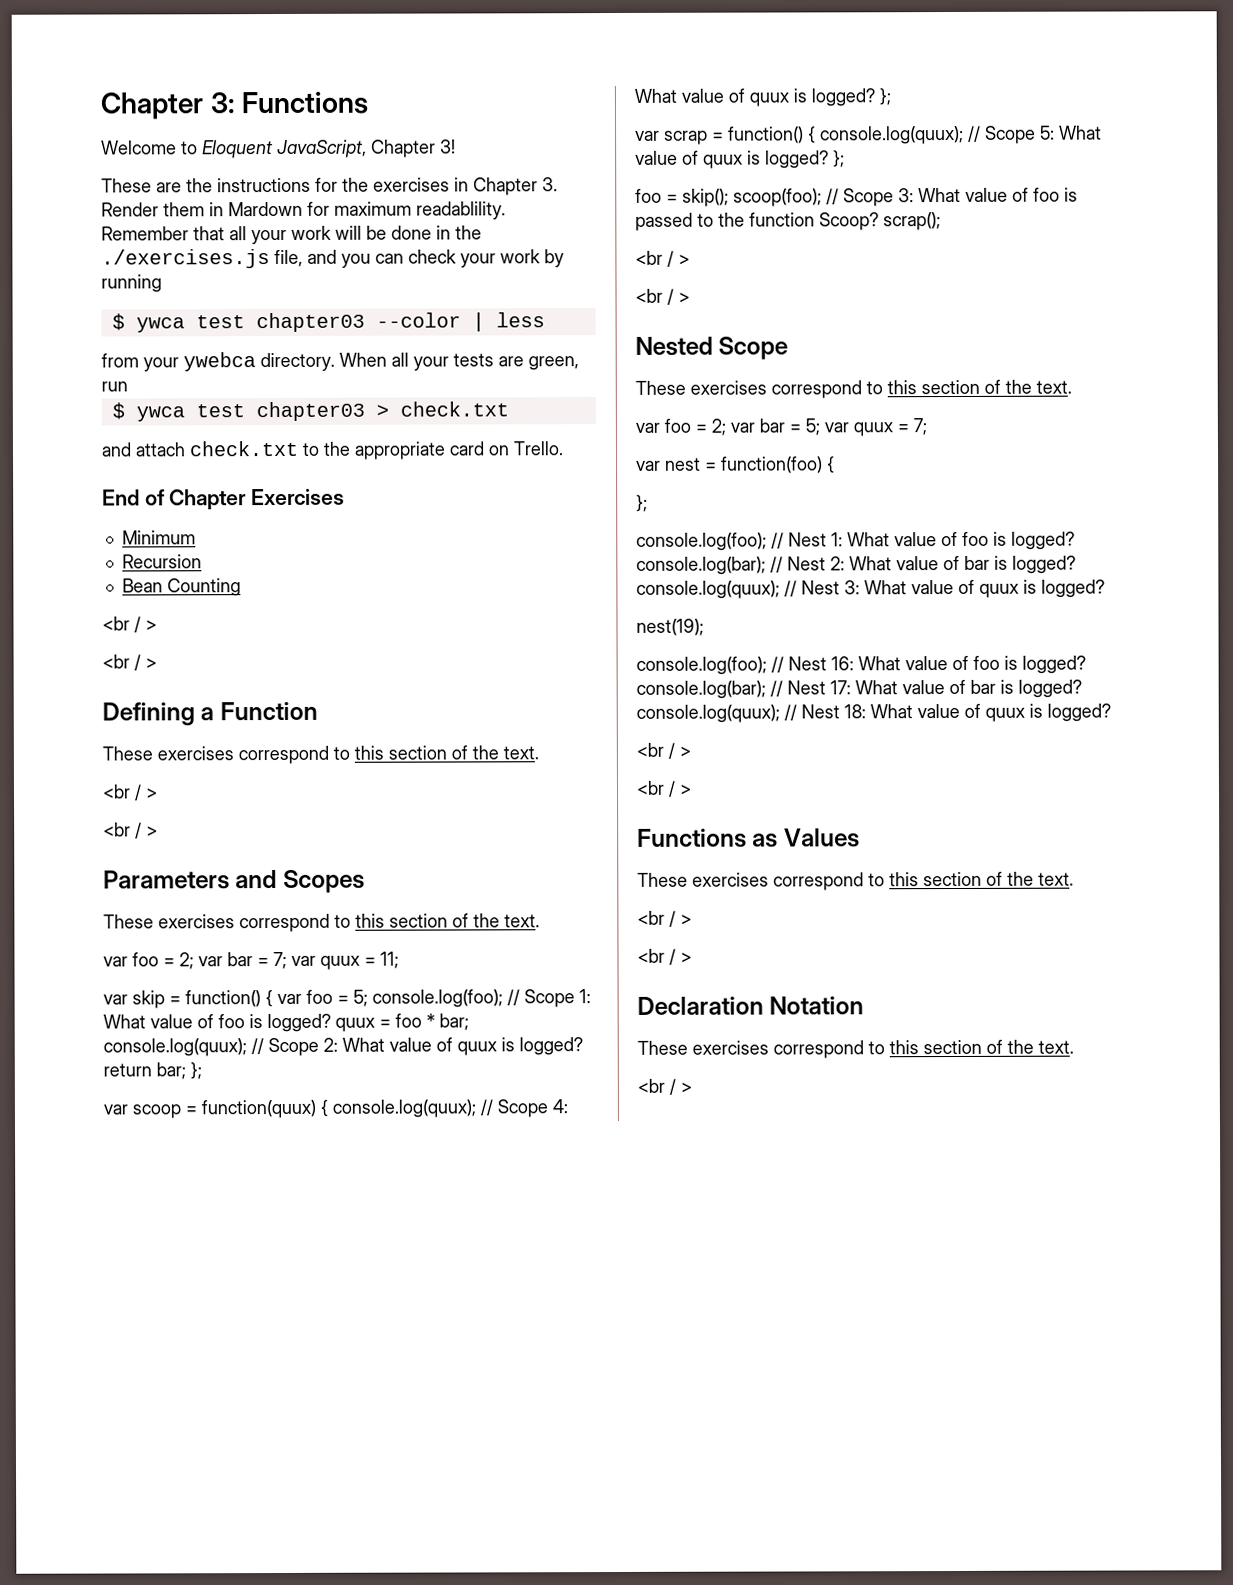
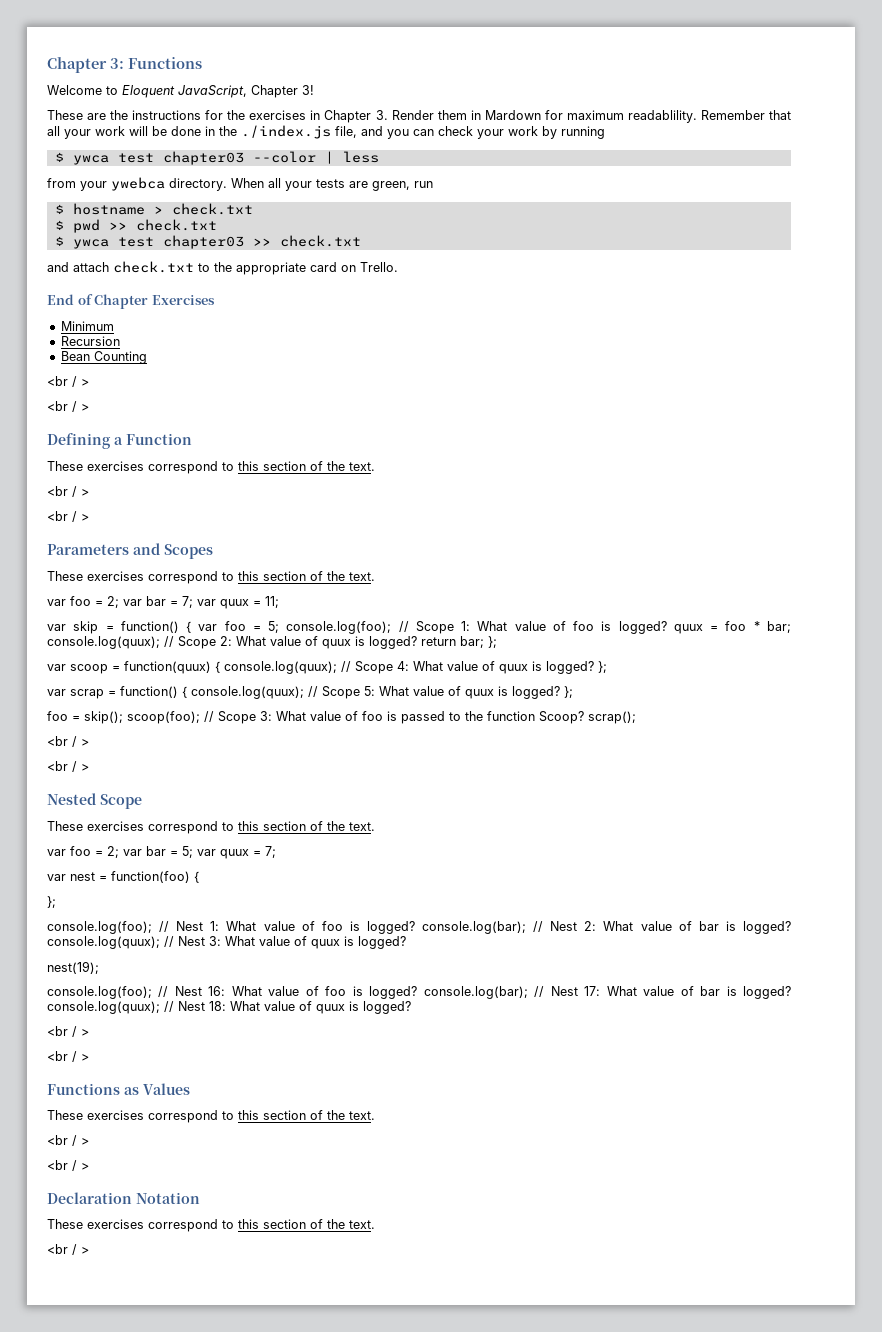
- Remember that all your work will be done in the ./exercises.js file, and you can check your work by running
+ Remember that all your work will be done in the ./index.js file, and you can check your work by running
- $ ywca test chapter03 > check.txt
+ $ hostname > check.txt
+ $ pwd >> check.txt
+ $ ywca test chapter03 >> check.txt

